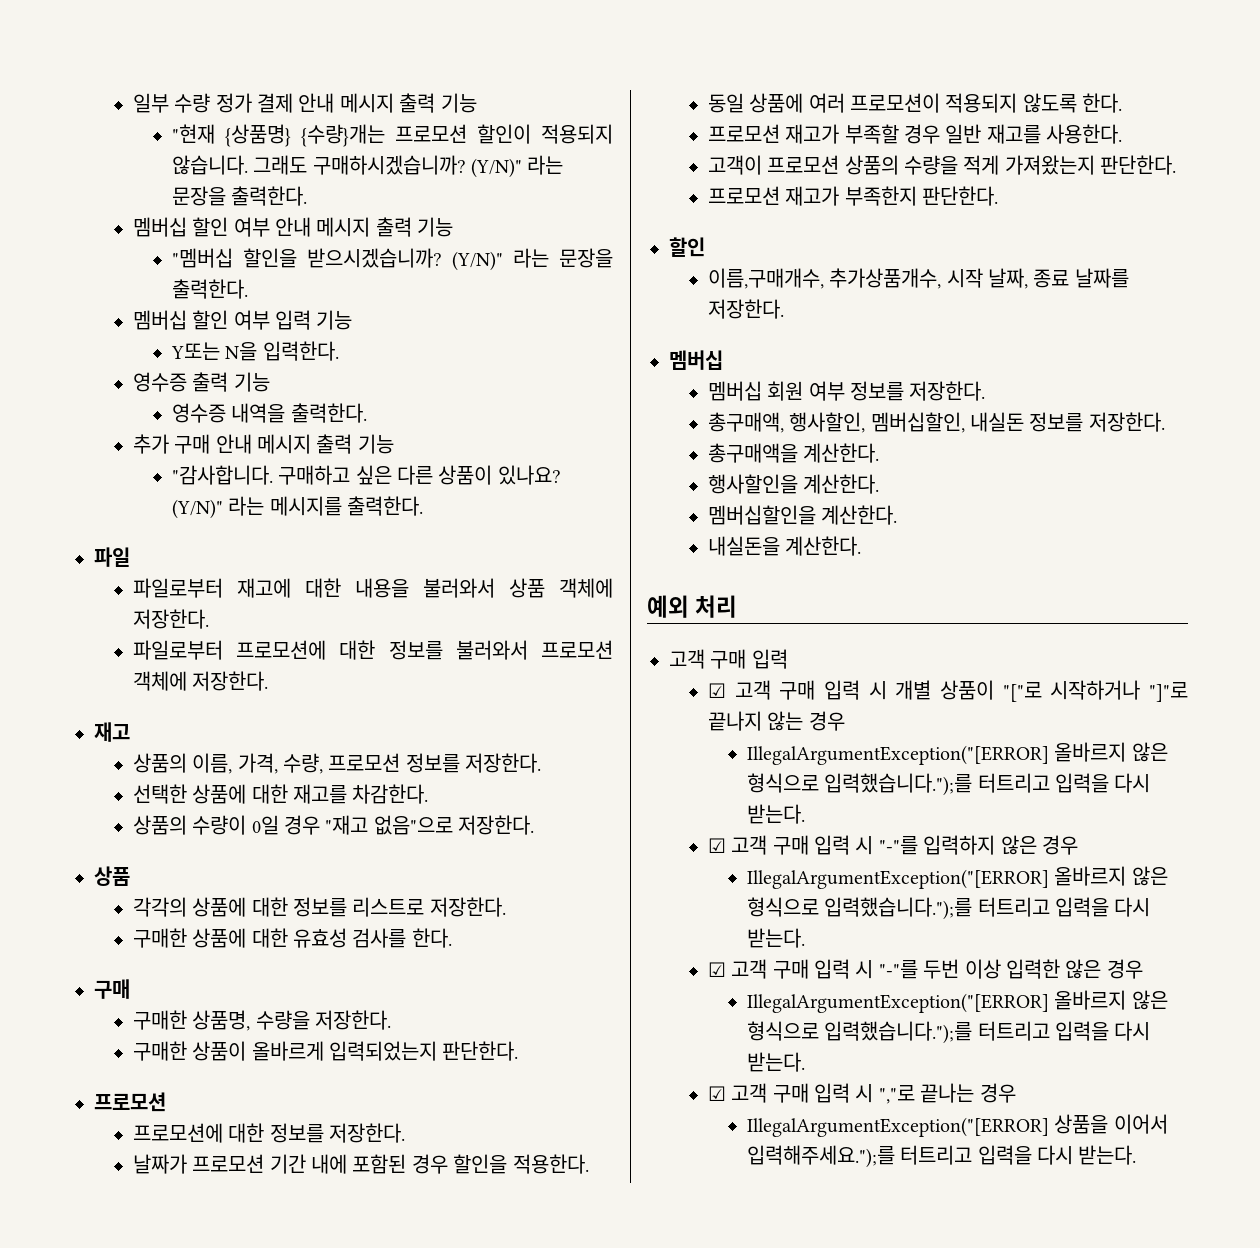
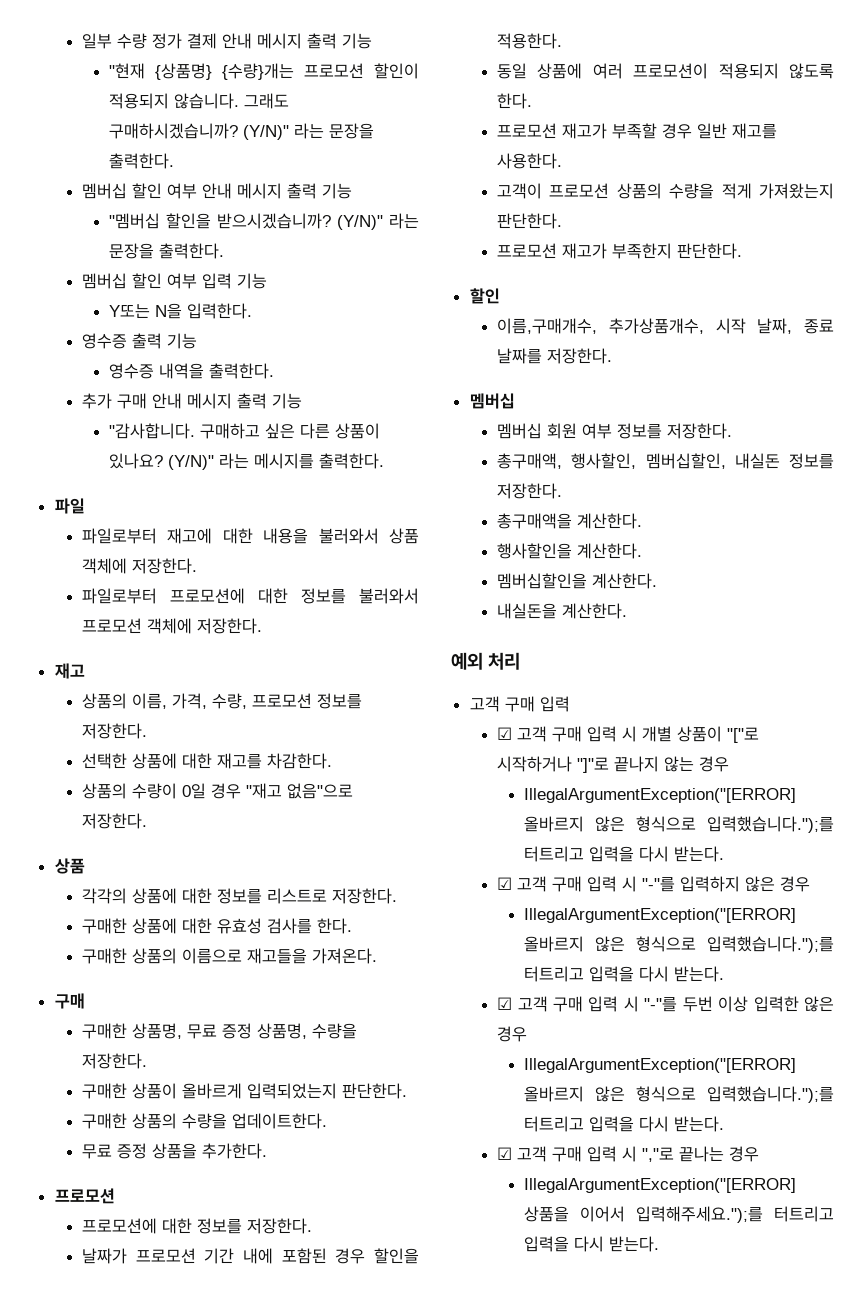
+ 구매한 상품의 이름으로 재고들을 가져온다.
- 구매한 상품명, 수량을 저장한다.
+ 구매한 상품명, 무료 증정 상품명, 수량을 저장한다.
+ 구매한 상품의 수량을 업데이트한다.
+ 무료 증정 상품을 추가한다.

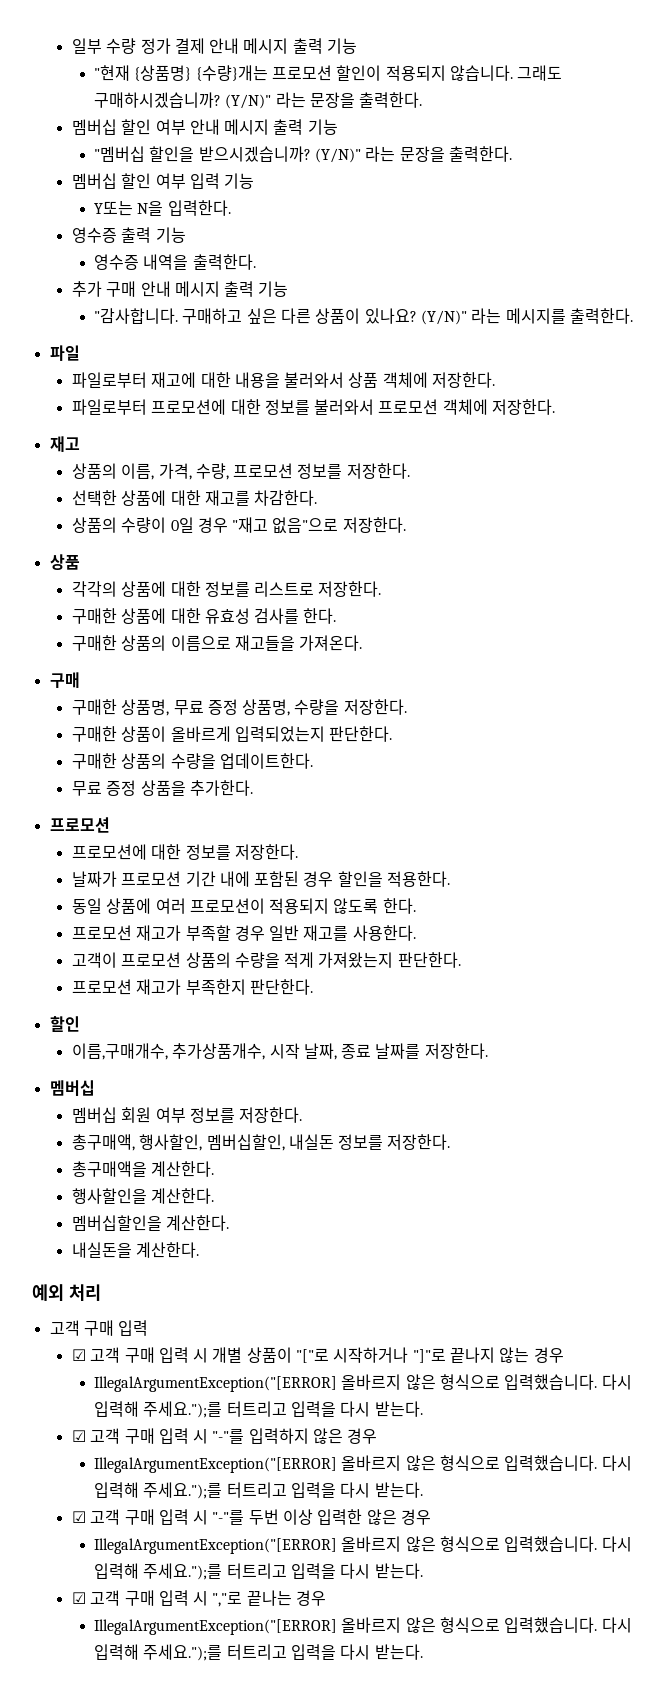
  ☑ 고객 구매 입력 시 개별 상품이 "["로 시작하거나 "]"로 끝나지 않는 경우
- IllegalArgumentException("[ERROR] 올바르지 않은 형식으로 입력했습니다.");를 터트리고 입력을 다시 받는다.
+ IllegalArgumentException("[ERROR] 올바르지 않은 형식으로 입력했습니다. 다시 입력해 주세요.");를 터트리고 입력을 다시 받는다.
  ☑ 고객 구매 입력 시 "-"를 입력하지 않은 경우
- IllegalArgumentException("[ERROR] 올바르지 않은 형식으로 입력했습니다.");를 터트리고 입력을 다시 받는다.
+ IllegalArgumentException("[ERROR] 올바르지 않은 형식으로 입력했습니다. 다시 입력해 주세요.");를 터트리고 입력을 다시 받는다.
  ☑ 고객 구매 입력 시 "-"를 두번 이상 입력한 않은 경우
- IllegalArgumentException("[ERROR] 올바르지 않은 형식으로 입력했습니다.");를 터트리고 입력을 다시 받는다.
+ IllegalArgumentException("[ERROR] 올바르지 않은 형식으로 입력했습니다. 다시 입력해 주세요.");를 터트리고 입력을 다시 받는다.
  ☑ 고객 구매 입력 시 ","로 끝나는 경우
- IllegalArgumentException("[ERROR] 상품을 이어서 입력해주세요.");를 터트리고 입력을 다시 받는다.
+ IllegalArgumentException("[ERROR] 올바르지 않은 형식으로 입력했습니다. 다시 입력해 주세요.");를 터트리고 입력을 다시 받는다.

